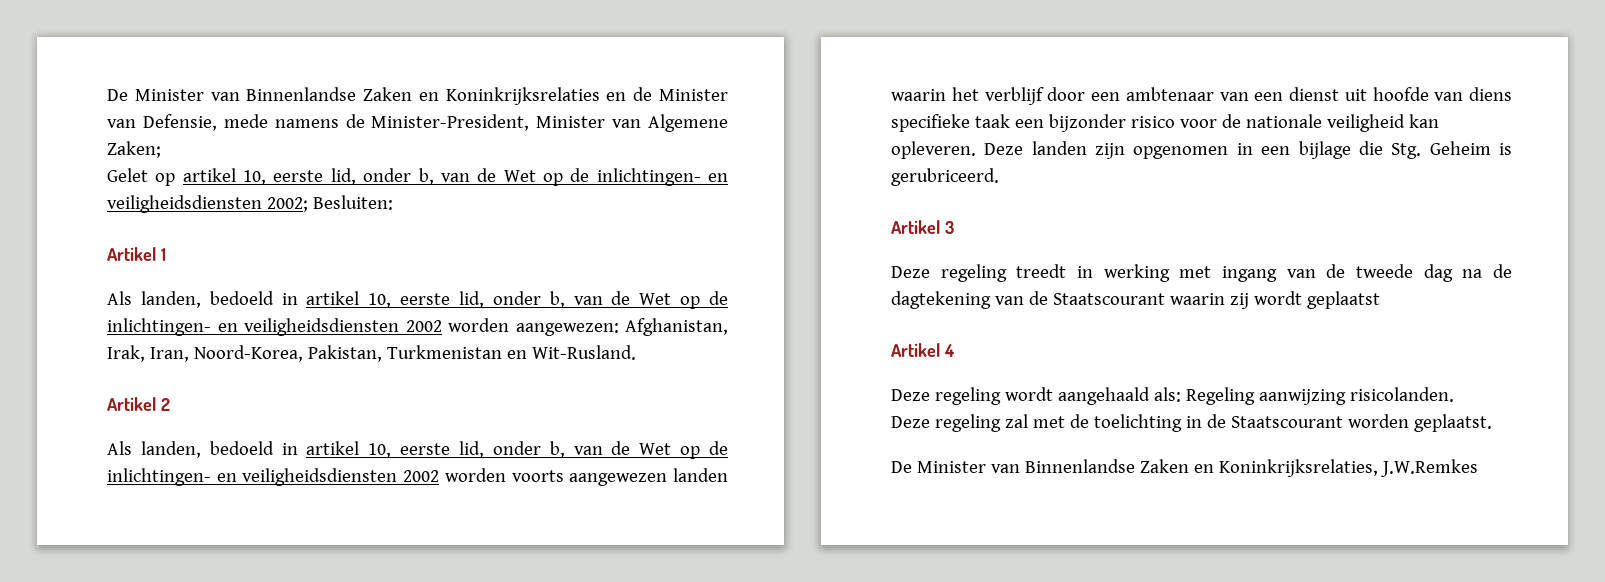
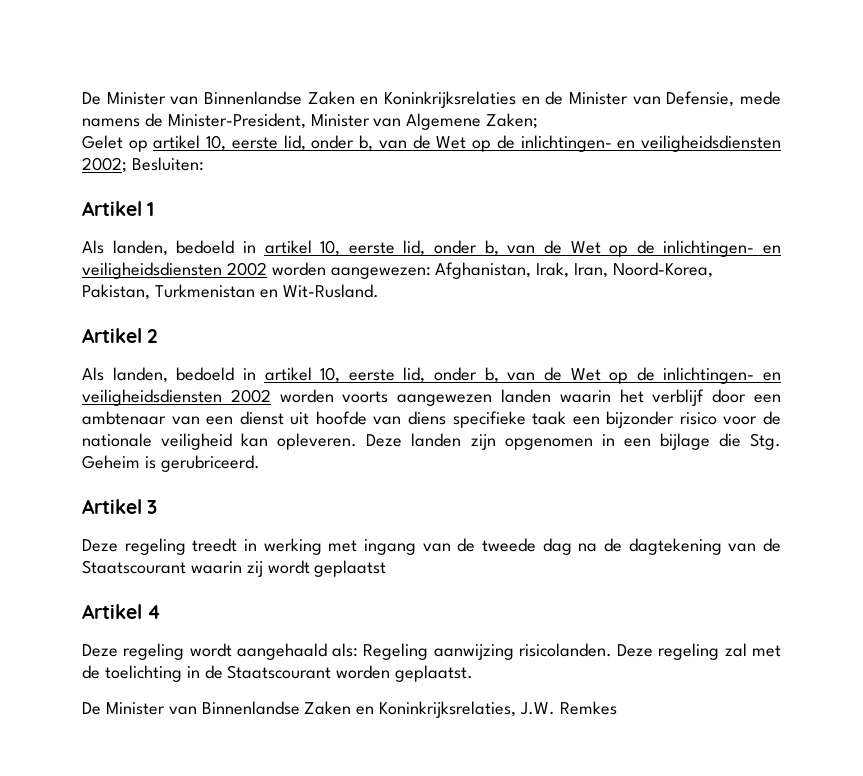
- Deze regeling wordt aangehaald als: Regeling aanwijzing risicolanden.
- Deze regeling zal met de toelichting in de Staatscourant worden geplaatst.
+ Deze regeling wordt aangehaald als: Regeling aanwijzing risicolanden. Deze regeling zal met de toelichting in de Staatscourant worden geplaatst.
- De Minister van Binnenlandse Zaken en Koninkrijksrelaties, J.W.Remkes
+ De Minister van Binnenlandse Zaken en Koninkrijksrelaties, J.W. Remkes

